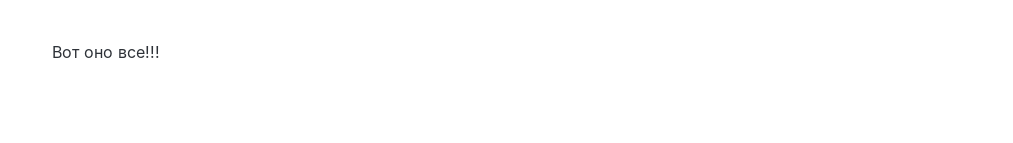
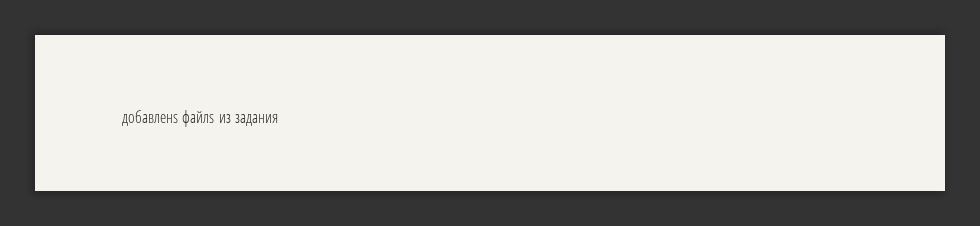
- Вот оно все!!!
+ добавленs файлs из задания

